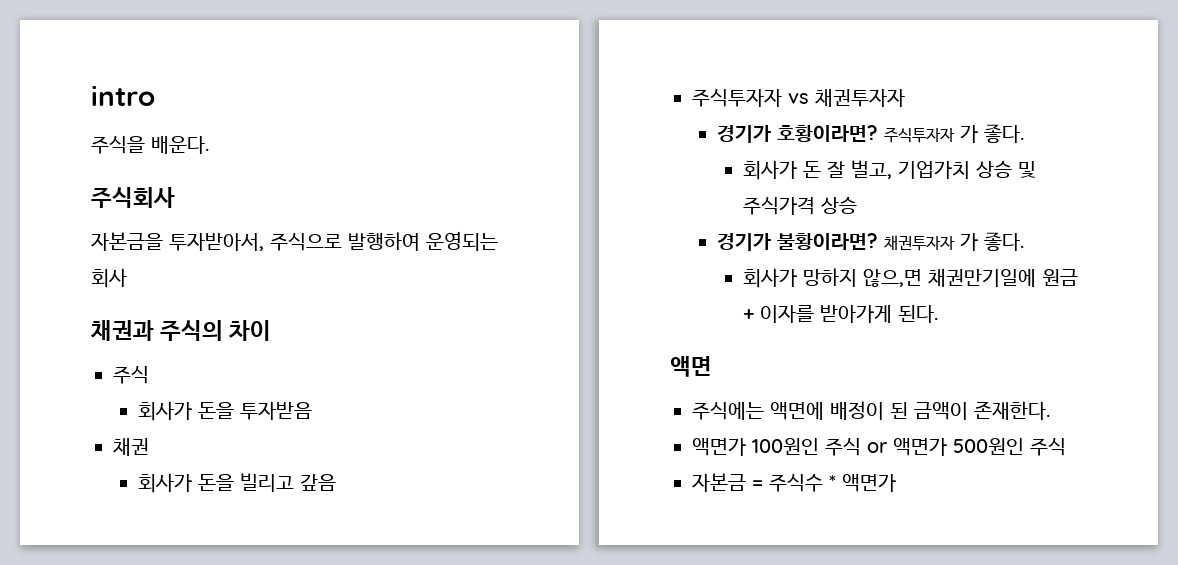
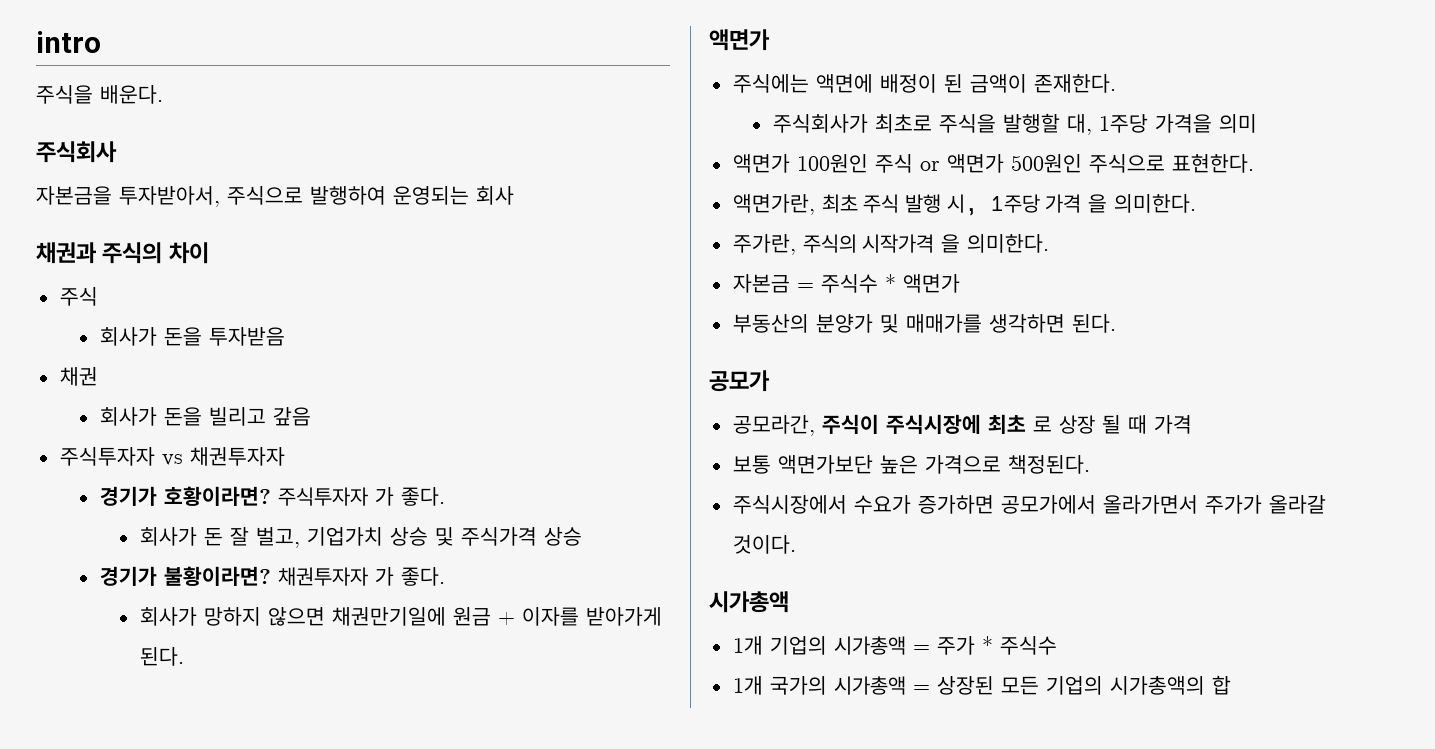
- 회사가 망하지 않으,면 채권만기일에 원금 + 이자를 받아가게 된다.
- 액면
+ 회사가 망하지 않으면 채권만기일에 원금 + 이자를 받아가게 된다.
+ 액면가
+ 주식회사가 최초로 주식을 발행할 대, 1주당 가격을 의미
- 액면가 100원인 주식 or 액면가 500원인 주식
+ 액면가 100원인 주식 or 액면가 500원인 주식으로 표현한다.
+ 액면가란, 최초 주식 발행 시, 1주당 가격 을 의미한다.
+ 주가란, 주식의 시작가격 을 의미한다.
+ 부동산의 분양가 및 매매가를 생각하면 된다.
+ 공모가
+ 공모라간, 주식이 주식시장에 최초 로 상장 될 때 가격
+ 보통 액면가보단 높은 가격으로 책정된다.
+ 주식시장에서 수요가 증가하면 공모가에서 올라가면서 주가가 올라갈 것이다.
+ 시가총액
+ 1개 기업의 시가총액 = 주가 * 주식수
+ 1개 국가의 시가총액 = 상장된 모든 기업의 시가총액의 합

